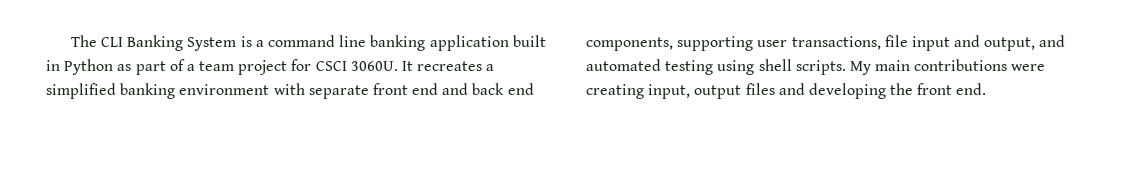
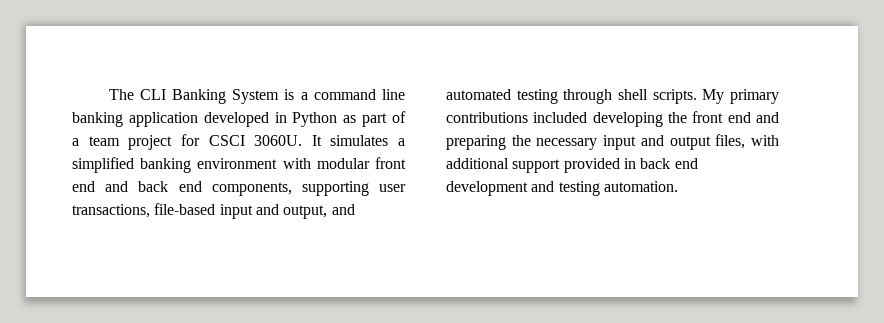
- The CLI Banking System is a command line banking application built in Python as part of a team project for CSCI 3060U.
+ The CLI Banking System is a command line banking application developed in Python as part of a team project for CSCI 3060U.
- It recreates a simplified banking environment with separate front end and back end components, supporting user transactions, file input and output, and automated testing using shell scripts.
+ It simulates a simplified banking environment with modular front end and back end components, supporting user transactions, file-based input and output, and automated testing through shell scripts.
- My main contributions were creating input, output files and developing the front end.
+ My primary contributions included developing the front end and preparing the necessary input and output files, with additional support provided in back end development and testing automation.

